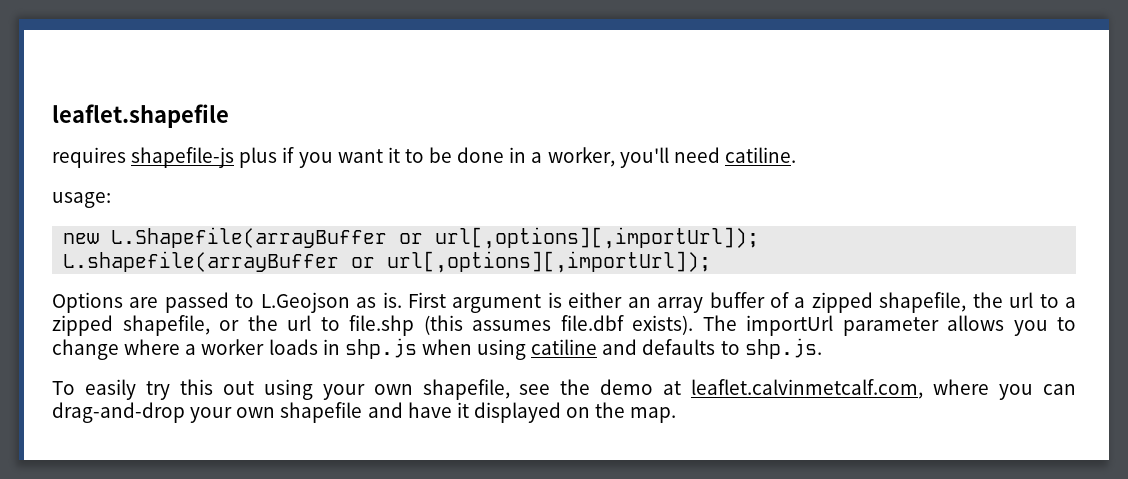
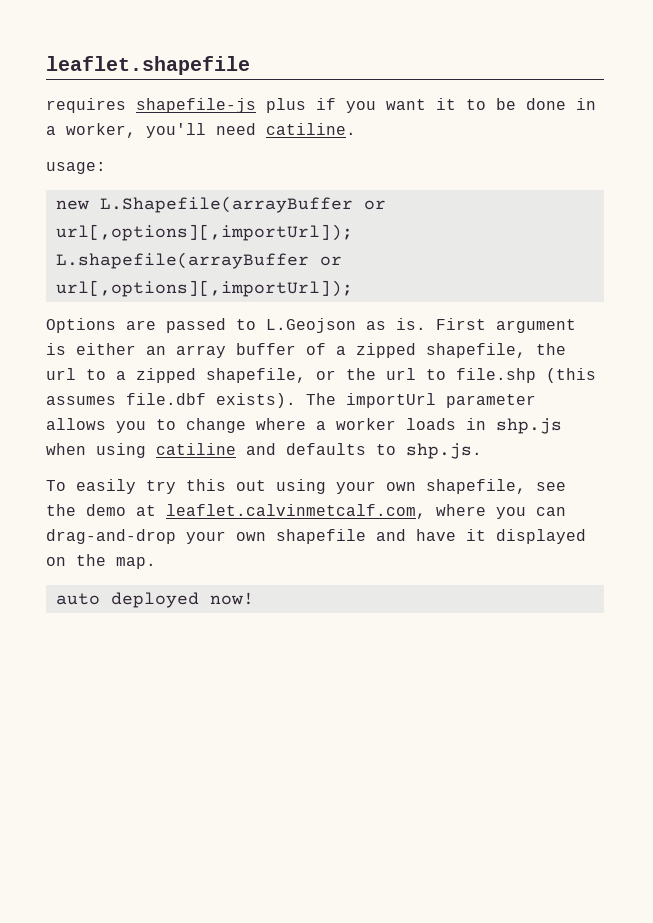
+ auto deployed now!

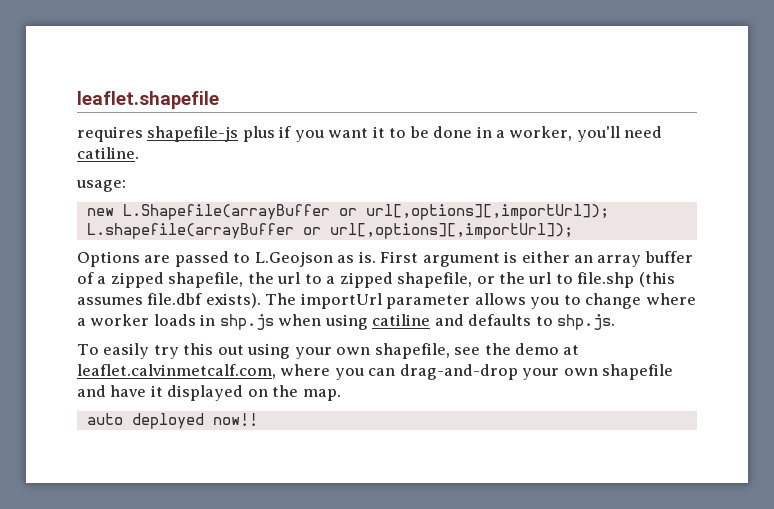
- auto deployed now!
+ auto deployed now!!

